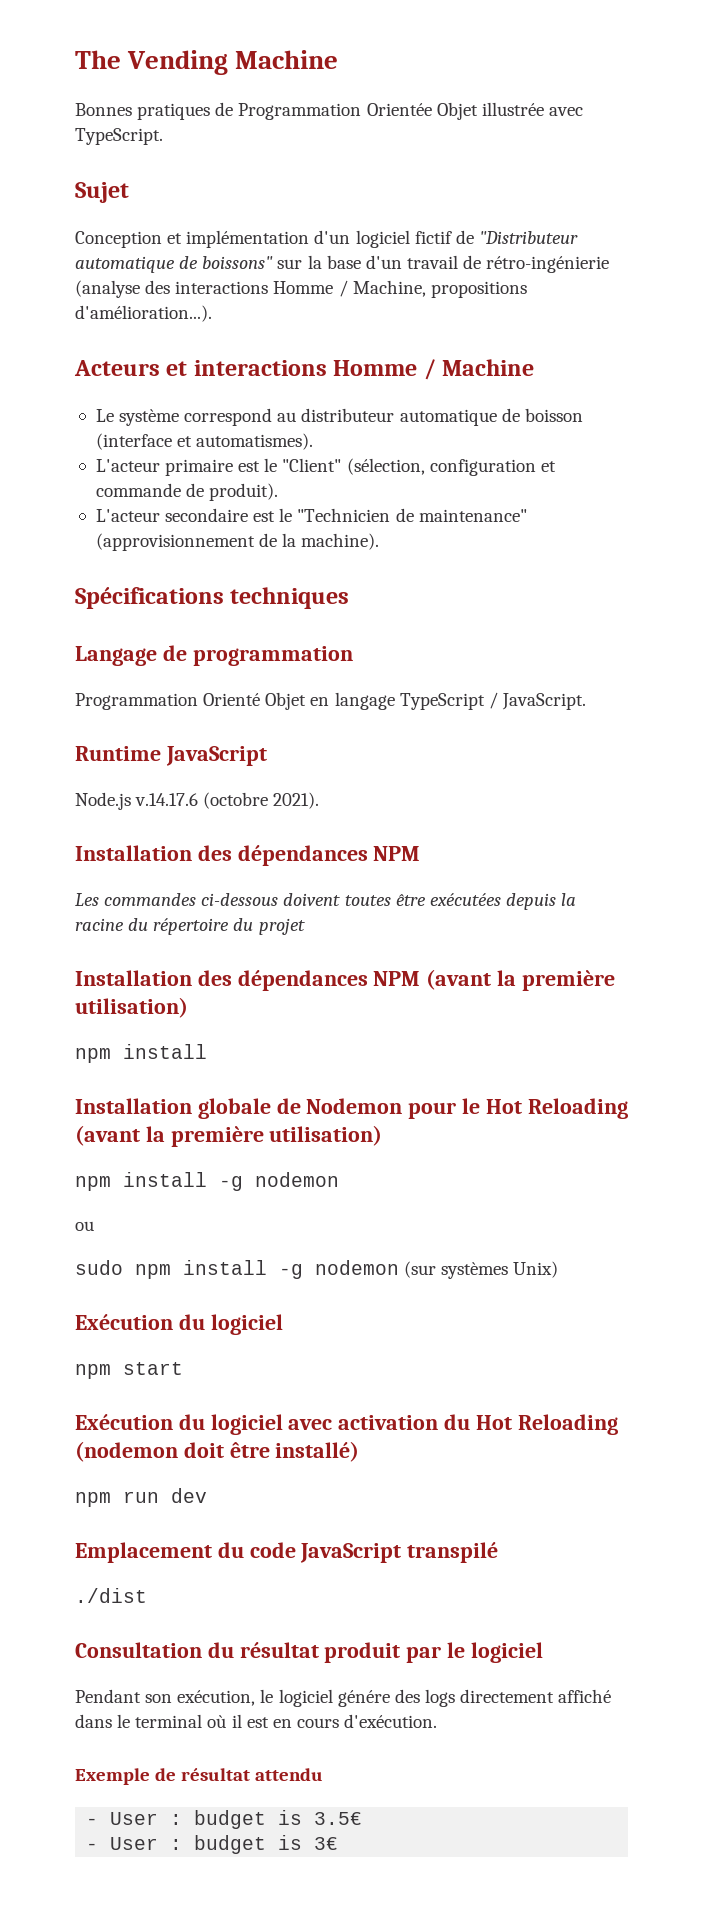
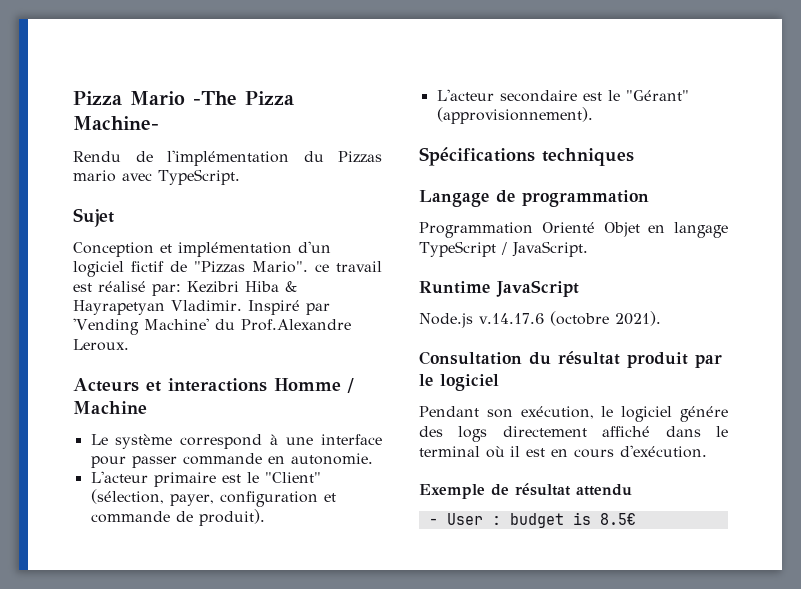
- The Vending Machine
- Bonnes pratiques de Programmation Orientée Objet illustrée avec TypeScript.
+ Pizza Mario -The Pizza Machine-
+ Rendu de l'implémentation du Pizzas mario avec TypeScript.
- Conception et implémentation d'un logiciel fictif de "Distributeur automatique de boissons" sur la base d'un travail de rétro-ingénierie (analyse des interactions Homme / Machine, propositions d'amélioration...).
+ Conception et implémentation d'un logiciel fictif de "Pizzas Mario". ce travail est réalisé par: Kezibri Hiba & Hayrapetyan Vladimir. Inspiré par 'Vending Machine' du Prof.Alexandre Leroux.
- Le système correspond au distributeur automatique de boisson (interface et automatismes).
+ Le système correspond à une interface pour passer commande en autonomie.
- L'acteur primaire est le "Client" (sélection, configuration et commande de produit).
+ L'acteur primaire est le "Client" (sélection, payer, configuration et commande de produit).
- L'acteur secondaire est le "Technicien de maintenance" (approvisionnement de la machine).
+ L'acteur secondaire est le "Gérant" (approvisionnement).
  Node.js v.14.17.6 (octobre 2021).
- Installation des dépendances NPM
- Les commandes ci-dessous doivent toutes être exécutées depuis la racine du répertoire du projet
- Installation des dépendances NPM (avant la première utilisation)
- npm install
- Installation globale de Nodemon pour le Hot Reloading (avant la première utilisation)
- npm install -g nodemon
- ou
- sudo npm install -g nodemon (sur systèmes Unix)
- Exécution du logiciel
- npm start
- Exécution du logiciel avec activation du Hot Reloading (nodemon doit être installé)
- npm run dev
- Emplacement du code JavaScript transpilé
- ./dist
- - User : budget is 3.5€
- - User : budget is 3€
+ - User : budget is 8.5€

